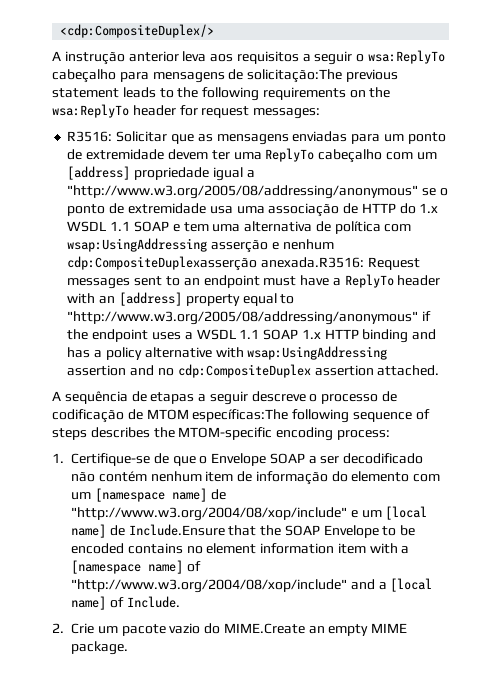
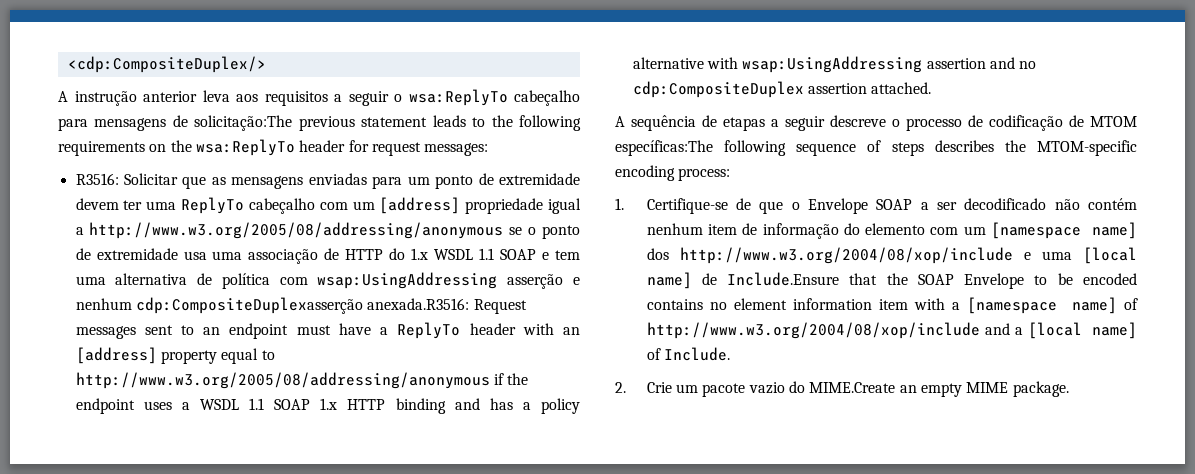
- Solicitar que as mensagens enviadas para um ponto de extremidade devem ter uma ReplyTo cabeçalho com um [address] propriedade igual a "http://www.w3.org/2005/08/addressing/anonymous" se o ponto de extremidade usa uma associação de HTTP do 1.x WSDL 1.1 SOAP e tem uma alternativa de política com wsap:UsingAddressing asserção e nenhum cdp:CompositeDuplexasserção anexada.R3516:
+ Solicitar que as mensagens enviadas para um ponto de extremidade devem ter uma ReplyTo cabeçalho com um [address] propriedade igual a http://www.w3.org/2005/08/addressing/anonymous se o ponto de extremidade usa uma associação de HTTP do 1.x WSDL 1.1 SOAP e tem uma alternativa de política com wsap:UsingAddressing asserção e nenhum cdp:CompositeDuplexasserção anexada.R3516:
- Request messages sent to an endpoint must have a ReplyTo header with an [address] property equal to "http://www.w3.org/2005/08/addressing/anonymous" if the endpoint uses a WSDL 1.1 SOAP 1.x HTTP binding and has a policy alternative with wsap:UsingAddressing assertion and no cdp:CompositeDuplex assertion attached.
+ Request messages sent to an endpoint must have a ReplyTo header with an [address] property equal to http://www.w3.org/2005/08/addressing/anonymous if the endpoint uses a WSDL 1.1 SOAP 1.x HTTP binding and has a policy alternative with wsap:UsingAddressing assertion and no cdp:CompositeDuplex assertion attached.
- 1. Certifique-se de que o Envelope SOAP a ser decodificado não contém nenhum item de informação do elemento com um [namespace name] de "http://www.w3.org/2004/08/xop/include" e um [local name] de Include.Ensure that the SOAP Envelope to be encoded contains no element information item with a [namespace name] of "http://www.w3.org/2004/08/xop/include" and a [local name] of Include.
+ 1. Certifique-se de que o Envelope SOAP a ser decodificado não contém nenhum item de informação do elemento com um [namespace name] dos http://www.w3.org/2004/08/xop/include e uma [local name] de Include.Ensure that the SOAP Envelope to be encoded contains no element information item with a [namespace name] of http://www.w3.org/2004/08/xop/include and a [local name] of Include.

